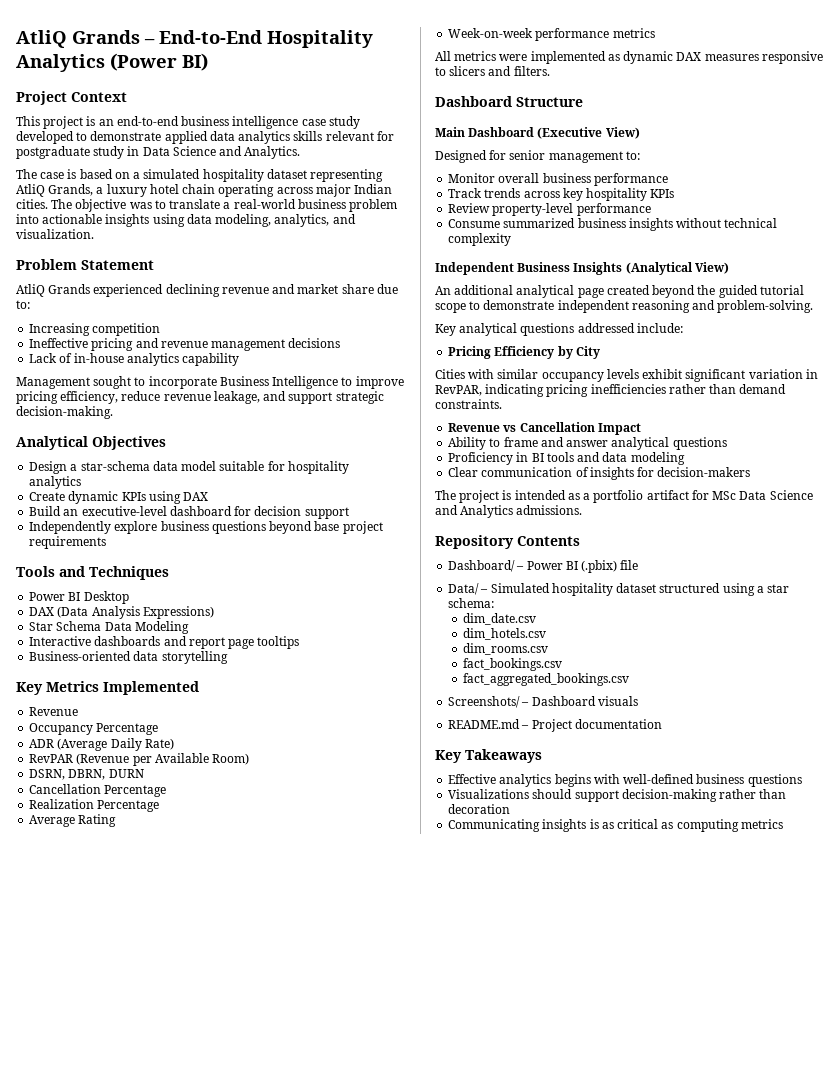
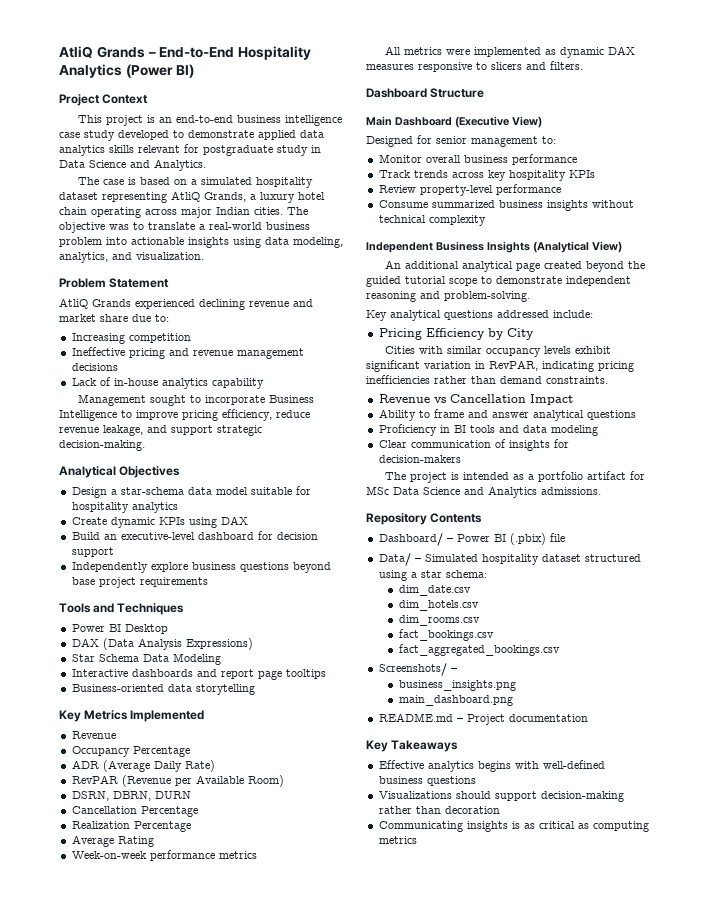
- Screenshots/ – Dashboard visuals
+ Screenshots/ –
+ business_insights.png
+ main_dashboard.png

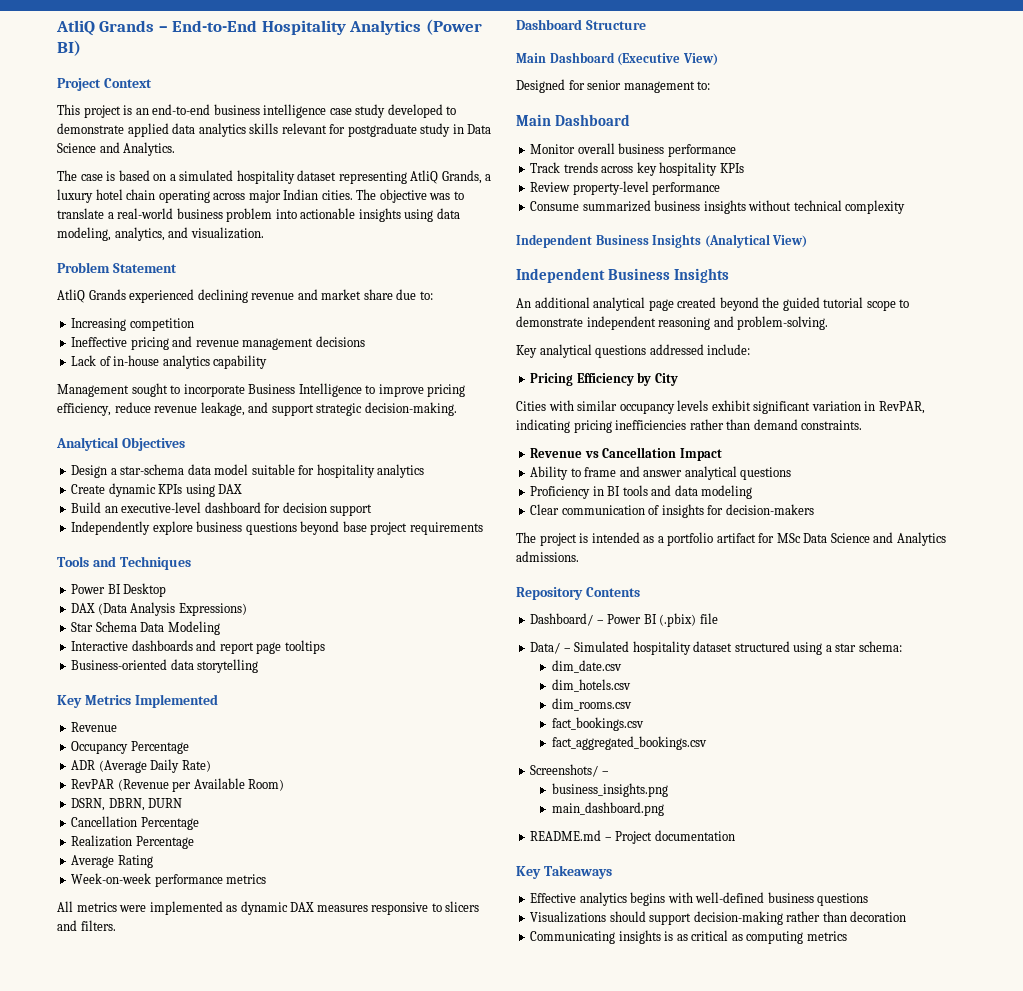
  Designed for senior management to:
+ Main Dashboard
  Independent Business Insights (Analytical View)
+ Independent Business Insights

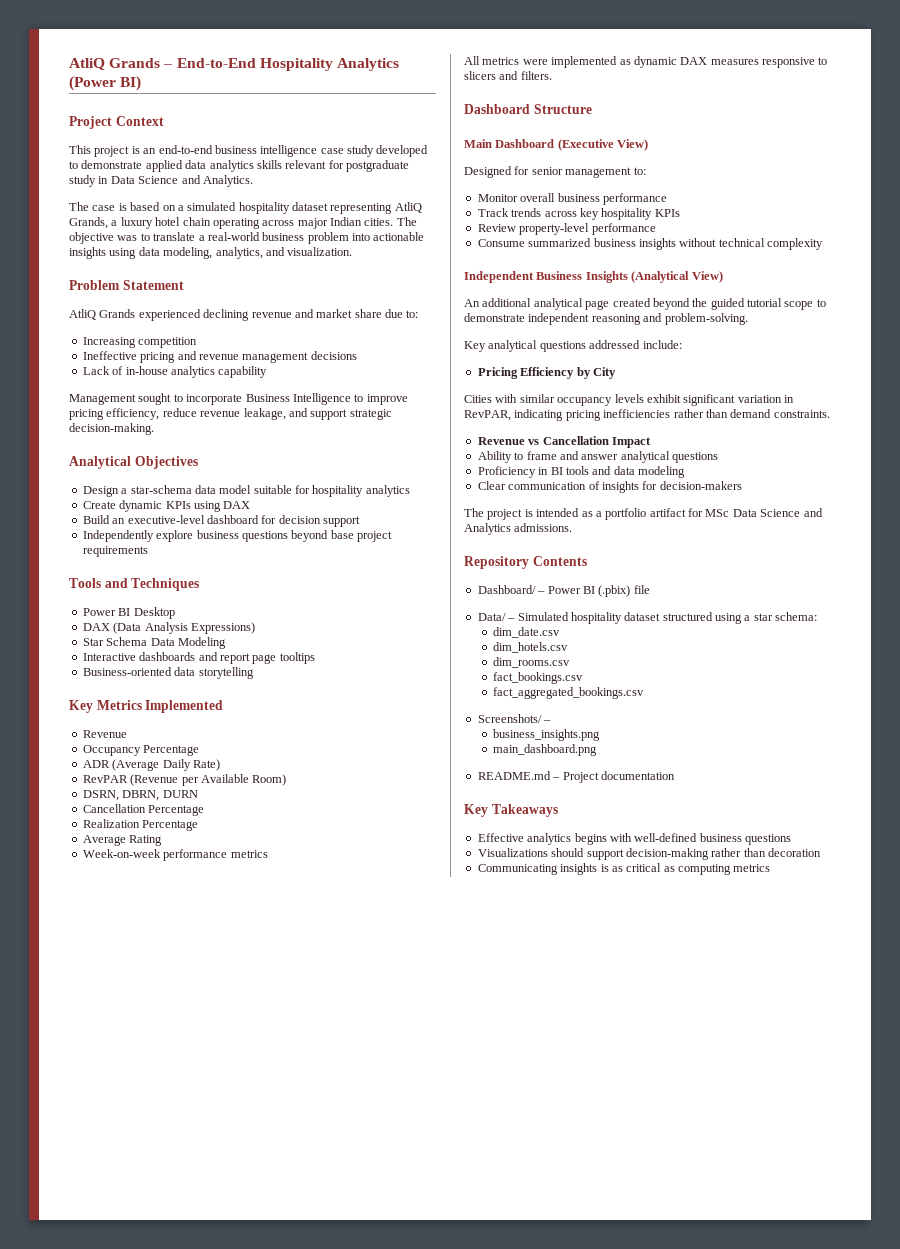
  Designed for senior management to:
- Main Dashboard
  Independent Business Insights (Analytical View)
- Independent Business Insights

